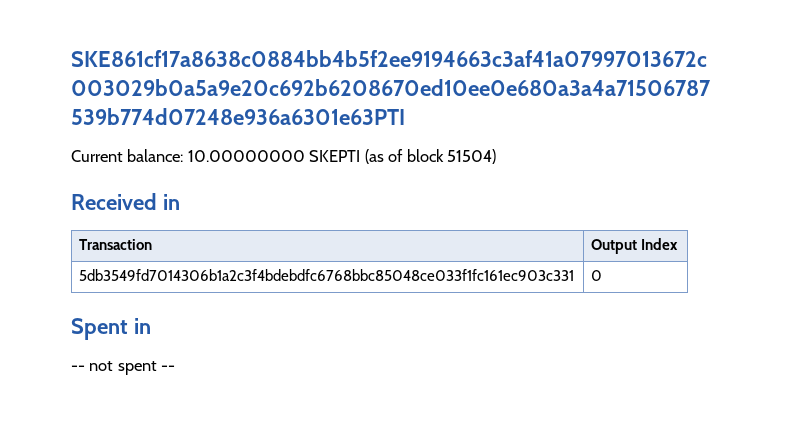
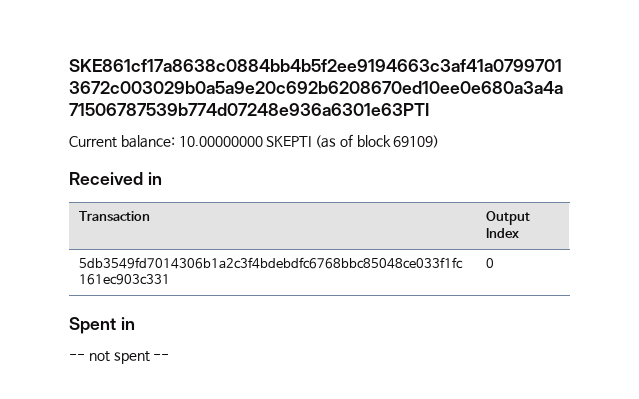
- Current balance: 10.00000000 SKEPTI (as of block 51504)
+ Current balance: 10.00000000 SKEPTI (as of block 69109)

